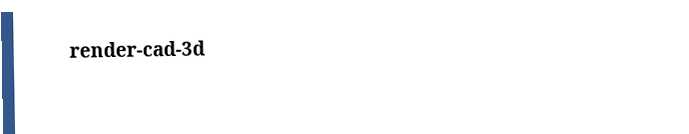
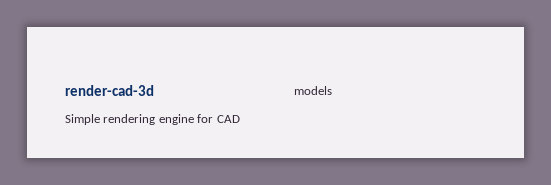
+ Simple rendering engine for CAD models

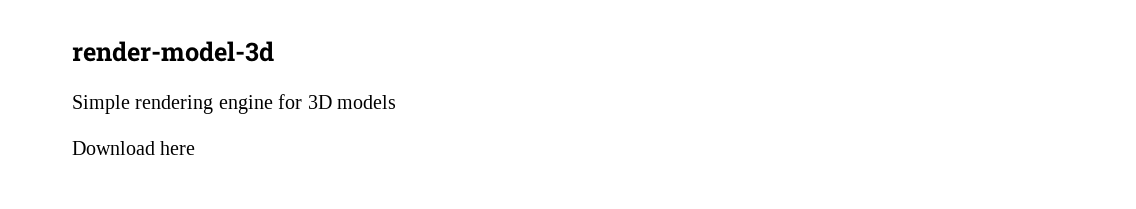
- render-cad-3d
+ render-model-3d
- Simple rendering engine for CAD models
+ Simple rendering engine for 3D models
+ Download here

